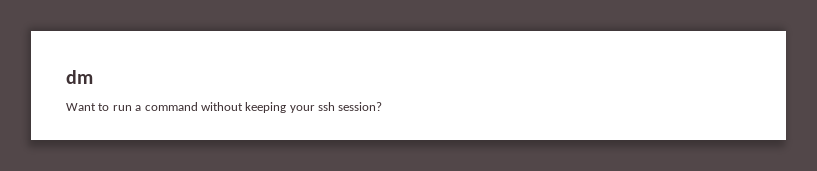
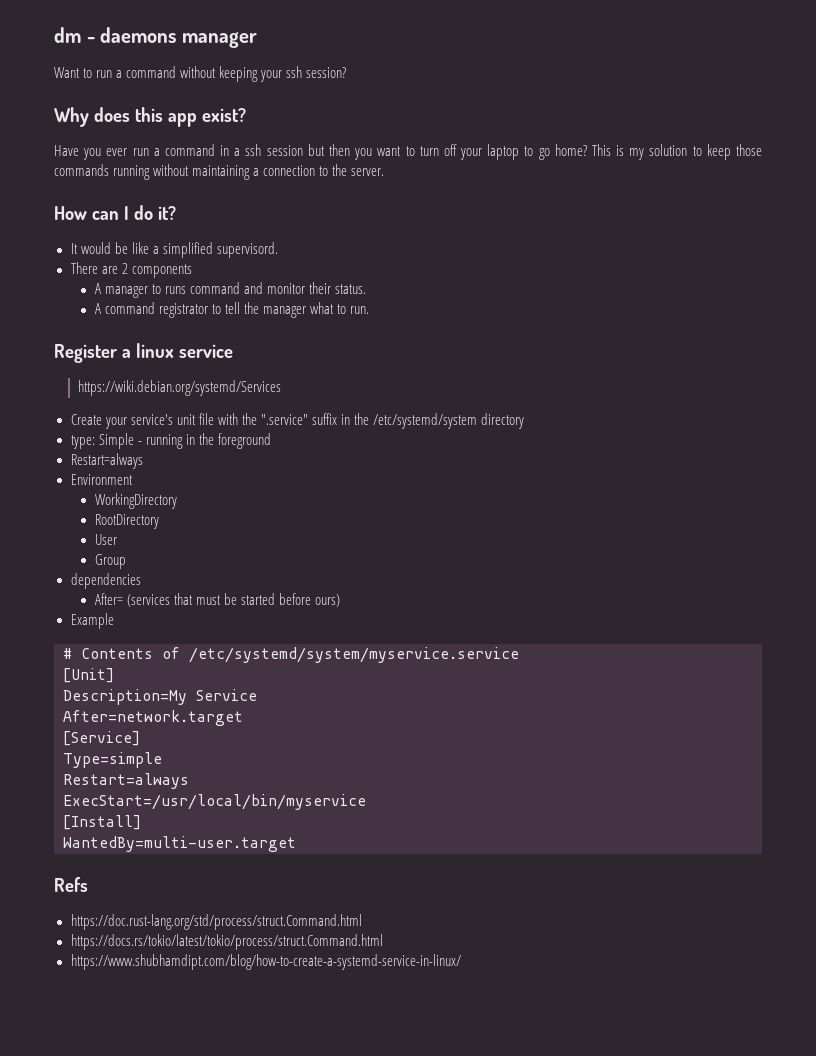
- dm
+ dm - daemons manager
+ Why does this app exist?
+ Have you ever run a command in a ssh session but then you want to turn off your laptop to go home? This is my solution to keep those commands running without maintaining a connection to the server.
+ How can I do it?
+ It would be like a simplified supervisord.
+ There are 2 components
+ A manager to runs command and monitor their status.
+ A command registrator to tell the manager what to run.
+ Register a linux service
+ https://wiki.debian.org/systemd/Services
+ Create your service's unit file with the ".service" suffix in the /etc/systemd/system directory
+ type: Simple - running in the foreground
+ Restart=always
+ Environment
+ WorkingDirectory
+ RootDirectory
+ User
+ Group
+ dependencies
+ After= (services that must be started before ours)
+ Example
+ # Contents of /etc/systemd/system/myservice.service
+ [Unit]
+ Description=My Service
+ After=network.target
+ [Service]
+ Type=simple
+ Restart=always
+ ExecStart=/usr/local/bin/myservice
+ [Install]
+ WantedBy=multi-user.target
+ Refs
+ https://doc.rust-lang.org/std/process/struct.Command.html
+ https://docs.rs/tokio/latest/tokio/process/struct.Command.html
+ https://www.shubhamdipt.com/blog/how-to-create-a-systemd-service-in-linux/

